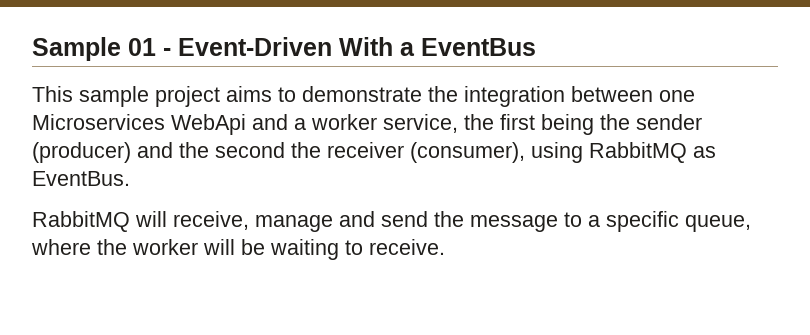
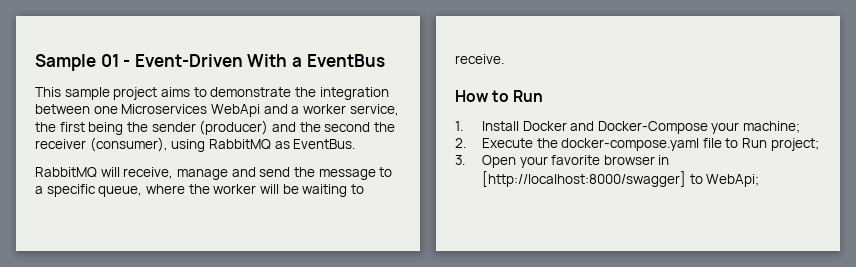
+ How to Run
+ 1. Install Docker and Docker-Compose your machine;
+ 2. Execute the docker-compose.yaml file to Run project;
+ 3. Open your favorite browser in [http://localhost:8000/swagger] to WebApi;

